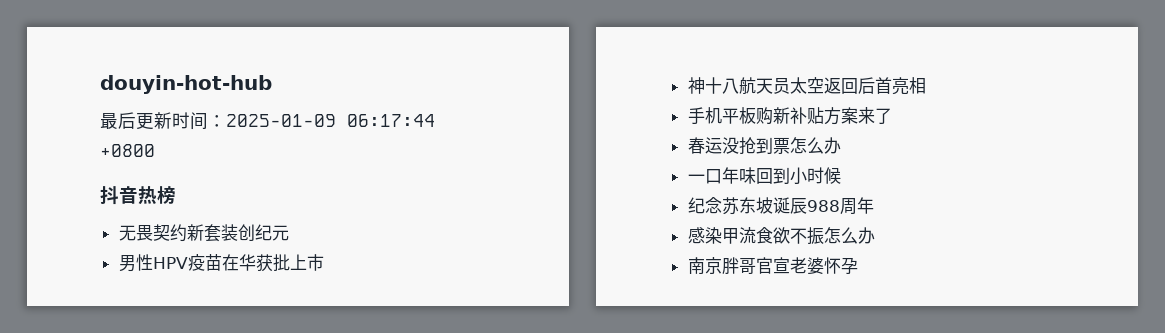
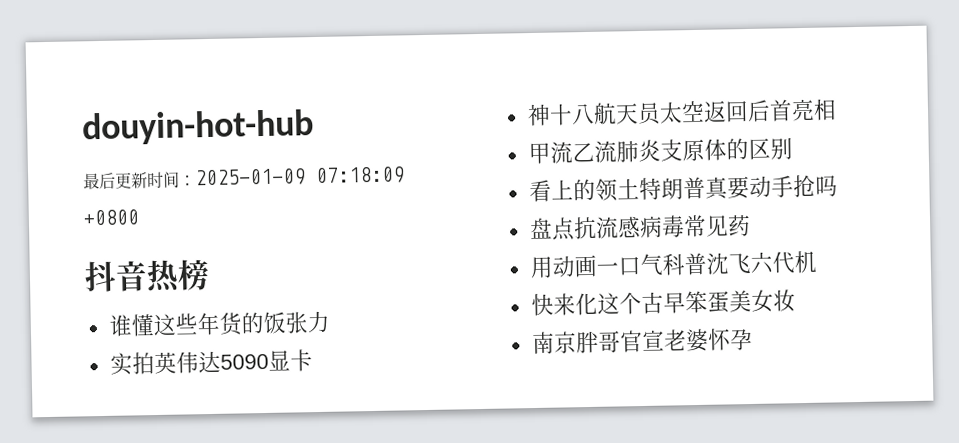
- 最后更新时间：2025-01-09 06:17:44 +0800
+ 最后更新时间：2025-01-09 07:18:09 +0800
- 无畏契约新套装创纪元
- 男性HPV疫苗在华获批上市
+ 谁懂这些年货的饭张力
+ 实拍英伟达5090显卡
- 手机平板购新补贴方案来了
- 春运没抢到票怎么办
- 一口年味回到小时候
- 纪念苏东坡诞辰988周年
- 感染甲流食欲不振怎么办
+ 甲流乙流肺炎支原体的区别
+ 看上的领土特朗普真要动手抢吗
+ 盘点抗流感病毒常见药
+ 用动画一口气科普沈飞六代机
+ 快来化这个古早笨蛋美女妆

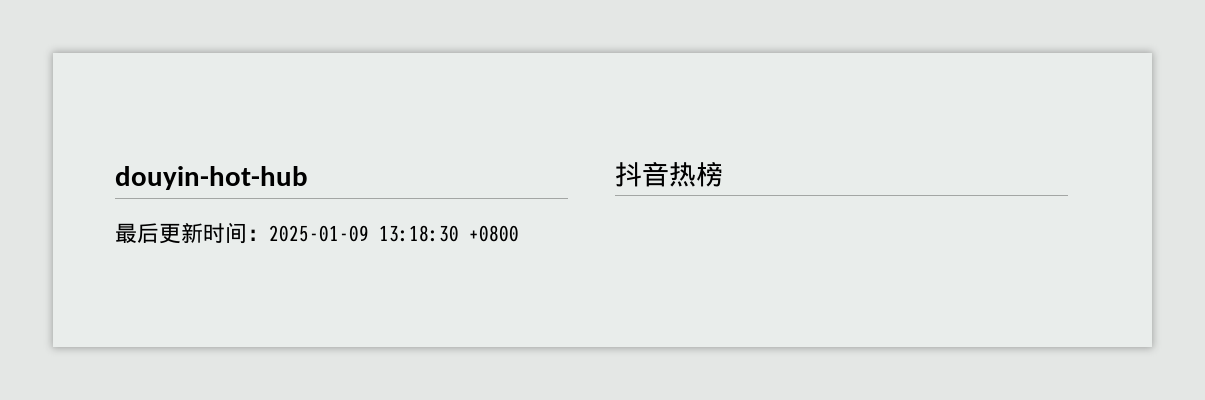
- 最后更新时间：2025-01-09 07:18:09 +0800
+ 最后更新时间：2025-01-09 13:18:30 +0800
- 谁懂这些年货的饭张力
- 实拍英伟达5090显卡
- 神十八航天员太空返回后首亮相
- 甲流乙流肺炎支原体的区别
- 看上的领土特朗普真要动手抢吗
- 盘点抗流感病毒常见药
- 用动画一口气科普沈飞六代机
- 快来化这个古早笨蛋美女妆
- 南京胖哥官宣老婆怀孕

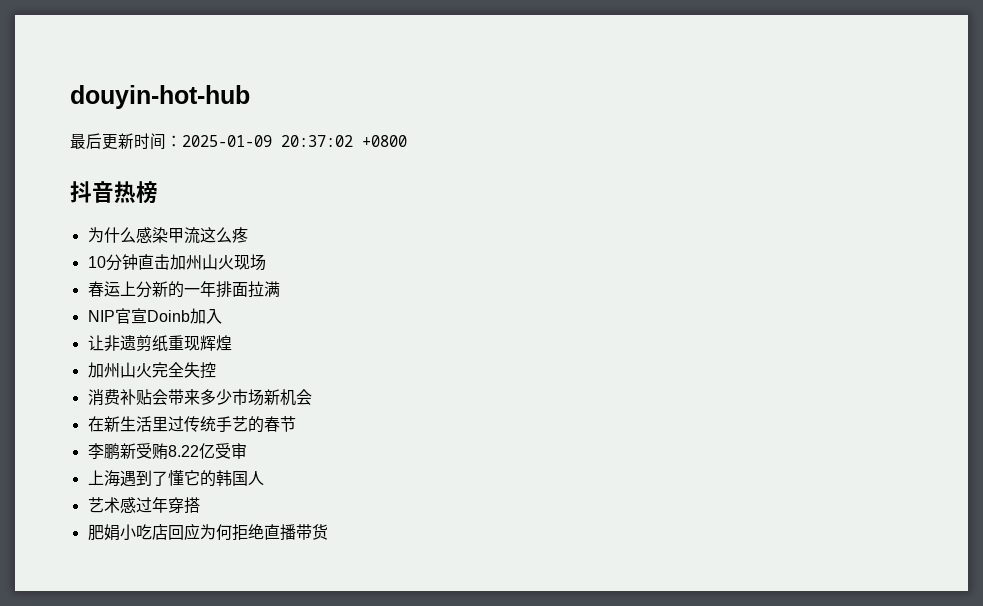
- 最后更新时间：2025-01-09 13:18:30 +0800
+ 最后更新时间：2025-01-09 20:37:02 +0800
+ 为什么感染甲流这么疼
+ 10分钟直击加州山火现场
+ 春运上分新的一年排面拉满
+ NIP官宣Doinb加入
+ 让非遗剪纸重现辉煌
+ 加州山火完全失控
+ 消费补贴会带来多少市场新机会
+ 在新生活里过传统手艺的春节
+ 李鹏新受贿8.22亿受审
+ 上海遇到了懂它的韩国人
+ 艺术感过年穿搭
+ 肥娟小吃店回应为何拒绝直播带货

